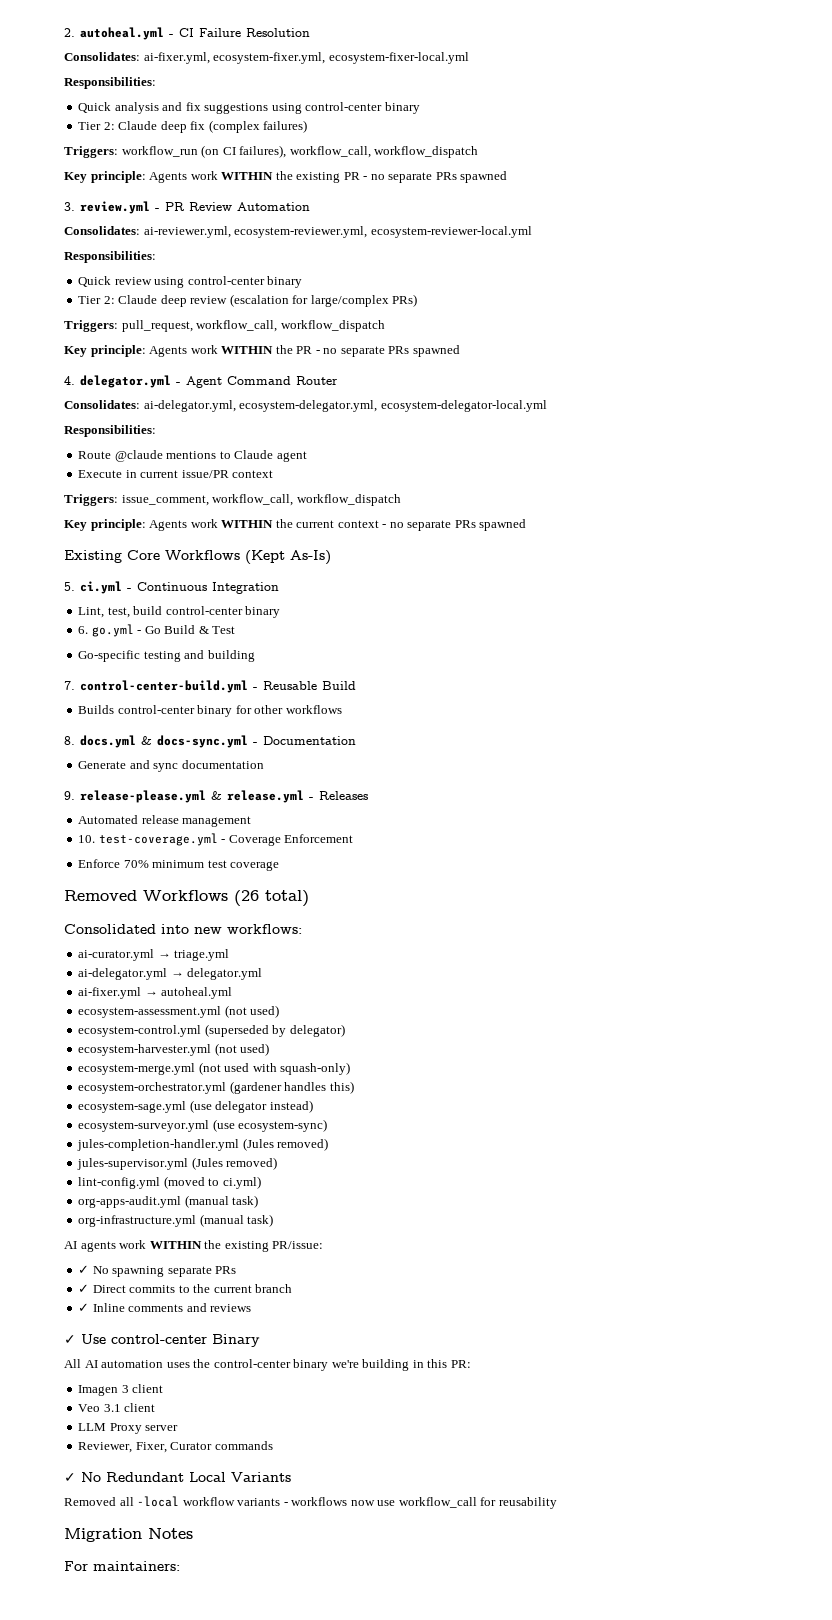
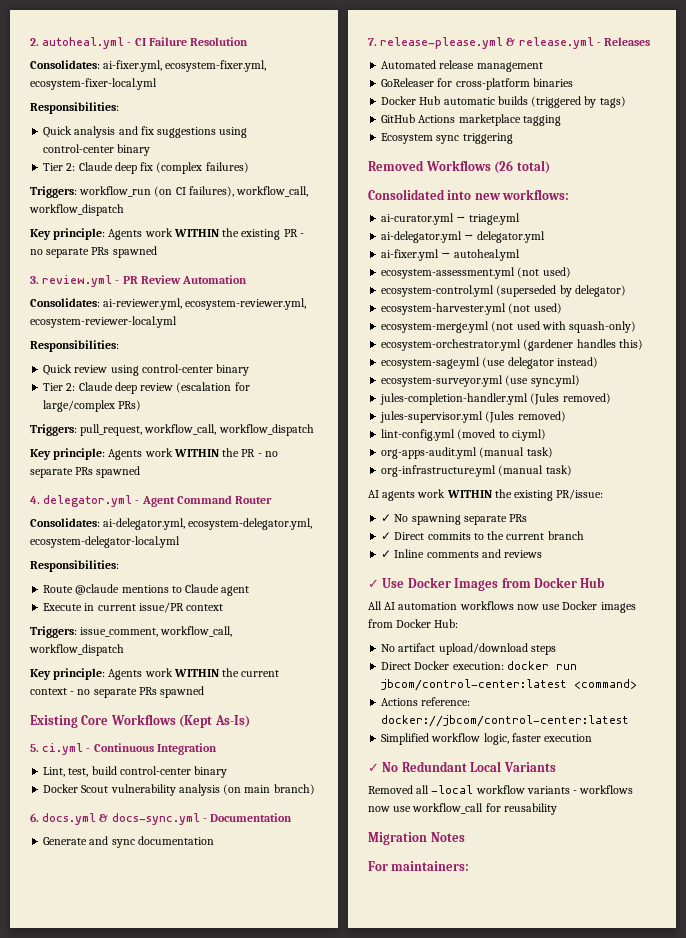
- 6. go.yml - Go Build & Test
- Go-specific testing and building
- 7. control-center-build.yml - Reusable Build
- Builds control-center binary for other workflows
- 8. docs.yml & docs-sync.yml - Documentation
+ Docker Scout vulnerability analysis (on main branch)
+ 6. docs.yml & docs-sync.yml - Documentation
- 9. release-please.yml & release.yml - Releases
+ 7. release-please.yml & release.yml - Releases
- 10. test-coverage.yml - Coverage Enforcement
- Enforce 70% minimum test coverage
+ GoReleaser for cross-platform binaries
+ Docker Hub automatic builds (triggered by tags)
+ GitHub Actions marketplace tagging
+ Ecosystem sync triggering
- ecosystem-surveyor.yml (use ecosystem-sync)
+ ecosystem-surveyor.yml (use sync.yml)
- ✓ Use control-center Binary
- All AI automation uses the control-center binary we're building in this PR:
- Imagen 3 client
- Veo 3.1 client
- LLM Proxy server
- Reviewer, Fixer, Curator commands
+ ✓ Use Docker Images from Docker Hub
+ All AI automation workflows now use Docker images from Docker Hub:
+ No artifact upload/download steps
+ Direct Docker execution: docker run jbcom/control-center:latest <command>
+ Actions reference: docker://jbcom/control-center:latest
+ Simplified workflow logic, faster execution

